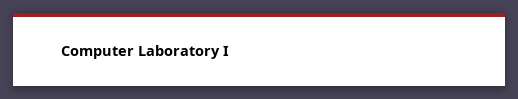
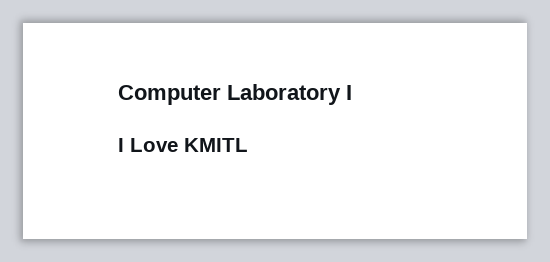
+ I Love KMITL

